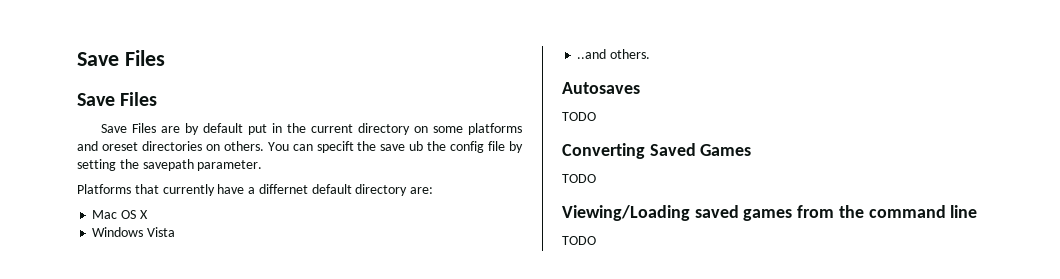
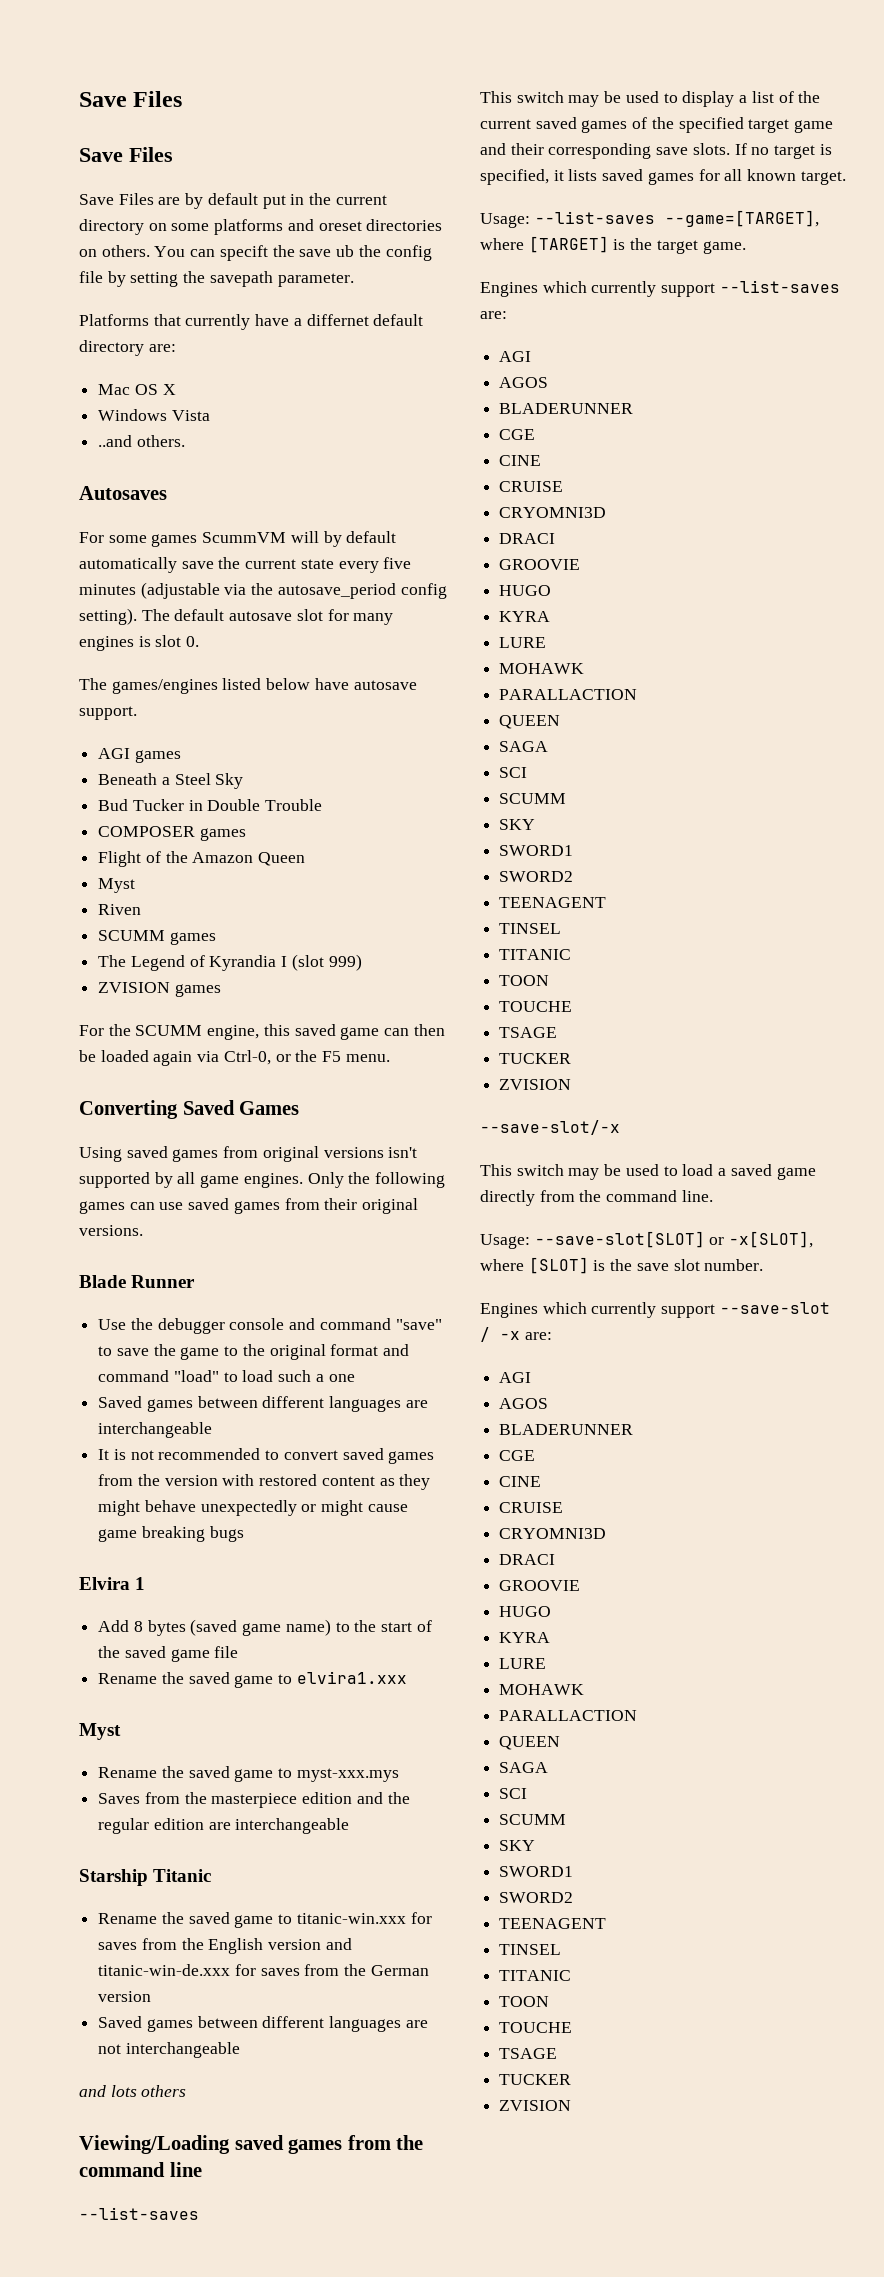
  Autosaves
- TODO
+ For some games ScummVM will by default automatically save the current state every five minutes (adjustable via the autosave_period config setting). The default autosave slot for many engines is slot 0.
+ The games/engines listed below have autosave support.
+ AGI games
+ Beneath a Steel Sky
+ Bud Tucker in Double Trouble
+ COMPOSER games
+ Flight of the Amazon Queen
+ Myst
+ Riven
+ SCUMM games
+ The Legend of Kyrandia I (slot 999)
+ ZVISION games
+ For the SCUMM engine, this saved game can then be loaded again via Ctrl-0, or the F5 menu.
  Converting Saved Games
- TODO
+ Using saved games from original versions isn't supported by all game engines. Only the following games can use saved games from their original versions.
+ Blade Runner
+ Use the debugger console and command "save" to save the game to the original format and command "load" to load such a one
+ Saved games between different languages are interchangeable
+ It is not recommended to convert saved games from the version with restored content as they might behave unexpectedly or might cause game breaking bugs
+ Elvira 1
+ Add 8 bytes (saved game name) to the start of the saved game file
+ Rename the saved game to elvira1.xxx
+ Myst
+ Rename the saved game to myst-xxx.mys
+ Saves from the masterpiece edition and the regular edition are interchangeable
+ Starship Titanic
+ Rename the saved game to titanic-win.xxx for saves from the English version and titanic-win-de.xxx for saves from the German version
+ Saved games between different languages are not interchangeable
+ and lots others
  Viewing/Loading saved games from the command line
- TODO
+ --list-saves
+ This switch may be used to display a list of the current saved games of the specified target game and their corresponding save slots. If no target is specified, it lists saved games for all known target.
+ Usage: --list-saves --game=[TARGET], where [TARGET] is the target game.
+ Engines which currently support --list-saves are:
+ AGI
+ AGOS
+ BLADERUNNER
+ CGE
+ CINE
+ CRUISE
+ CRYOMNI3D
+ DRACI
+ GROOVIE
+ HUGO
+ KYRA
+ LURE
+ MOHAWK
+ PARALLACTION
+ QUEEN
+ SAGA
+ SCI
+ SCUMM
+ SKY
+ SWORD1
+ SWORD2
+ TEENAGENT
+ TINSEL
+ TITANIC
+ TOON
+ TOUCHE
+ TSAGE
+ TUCKER
+ ZVISION
+ --save-slot/-x
+ This switch may be used to load a saved game directly from the command line.
+ Usage: --save-slot[SLOT] or -x[SLOT], where [SLOT] is the save slot number.
+ Engines which currently support --save-slot / -x are:
+ AGI
+ AGOS
+ BLADERUNNER
+ CGE
+ CINE
+ CRUISE
+ CRYOMNI3D
+ DRACI
+ GROOVIE
+ HUGO
+ KYRA
+ LURE
+ MOHAWK
+ PARALLACTION
+ QUEEN
+ SAGA
+ SCI
+ SCUMM
+ SKY
+ SWORD1
+ SWORD2
+ TEENAGENT
+ TINSEL
+ TITANIC
+ TOON
+ TOUCHE
+ TSAGE
+ TUCKER
+ ZVISION

